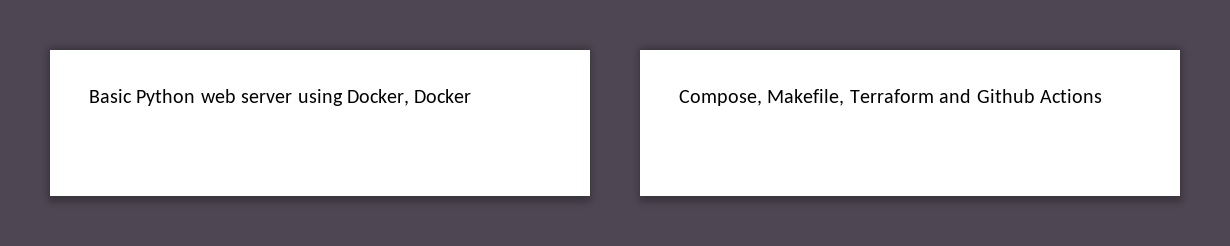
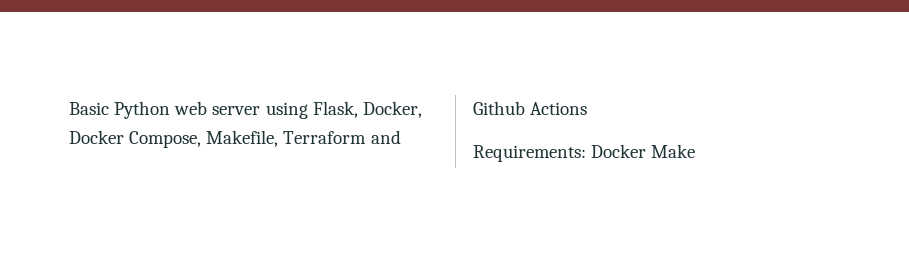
- Basic Python web server using Docker, Docker Compose, Makefile, Terraform and Github Actions
+ Basic Python web server using Flask, Docker, Docker Compose, Makefile, Terraform and Github Actions
+ Requirements: Docker Make

